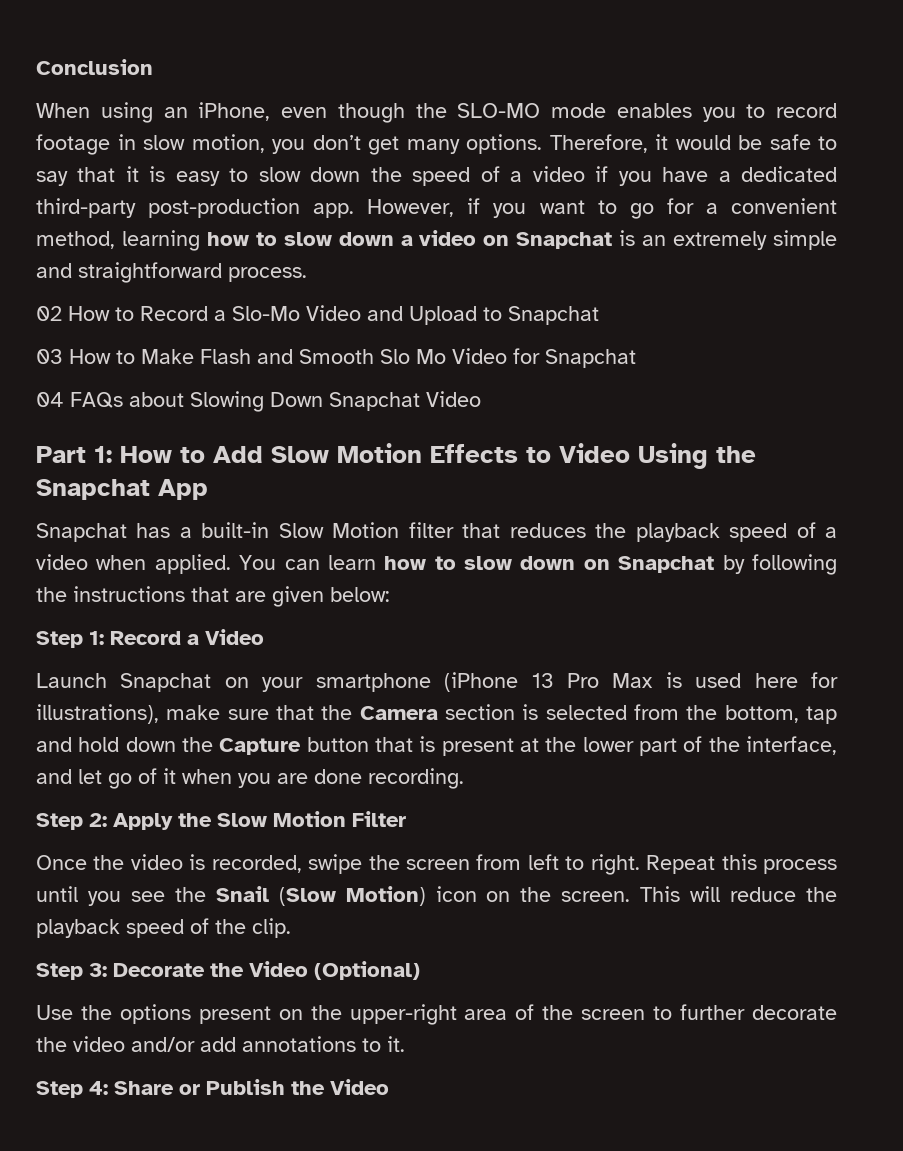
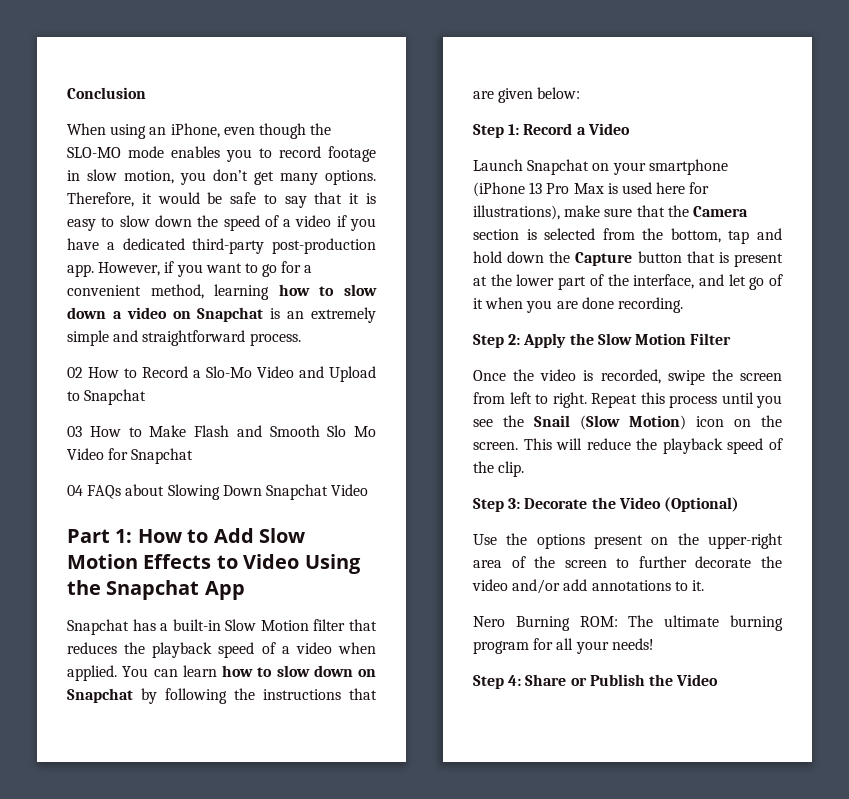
+ Nero Burning ROM: The ultimate burning program for all your needs!

